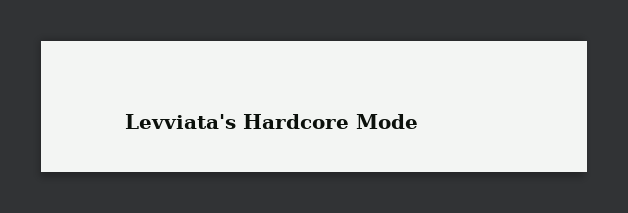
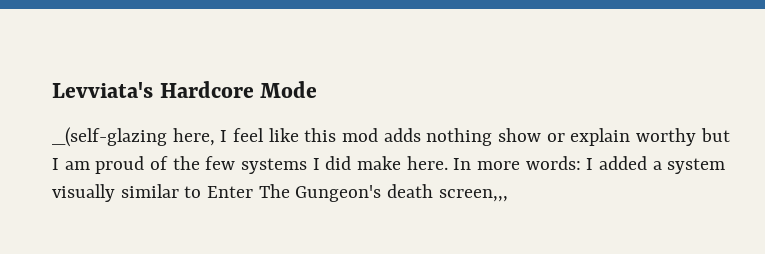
+ _(self-glazing here, I feel like this mod adds nothing show or explain worthy but I am proud of the few systems I did make here. In more words: I added a system visually similar to Enter The Gungeon's death screen,,,

